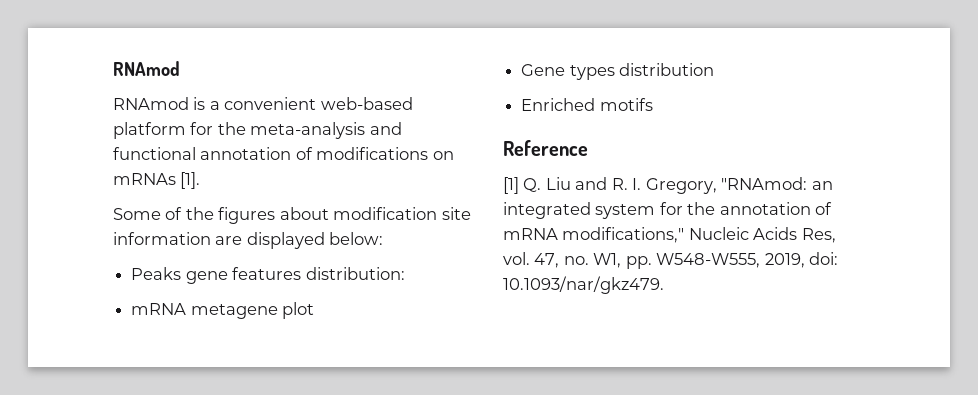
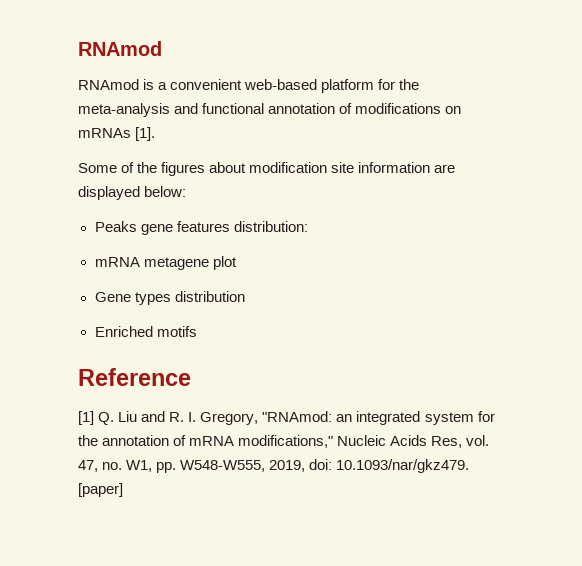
- [1] Q. Liu and R. I. Gregory, "RNAmod: an integrated system for the annotation of mRNA modifications," Nucleic Acids Res, vol. 47, no. W1, pp. W548-W555, 2019, doi: 10.1093/nar/gkz479.
+ [1] Q. Liu and R. I. Gregory, "RNAmod: an integrated system for the annotation of mRNA modifications," Nucleic Acids Res, vol. 47, no. W1, pp. W548-W555, 2019, doi: 10.1093/nar/gkz479. [paper]

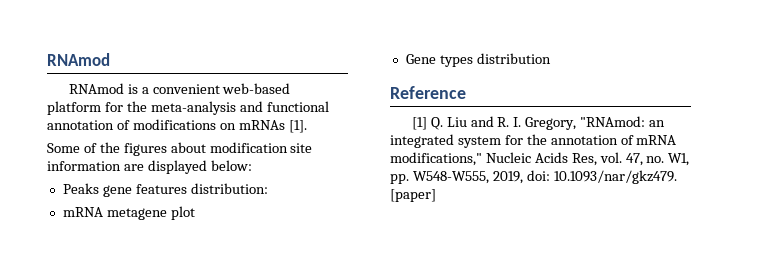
- Enriched motifs

